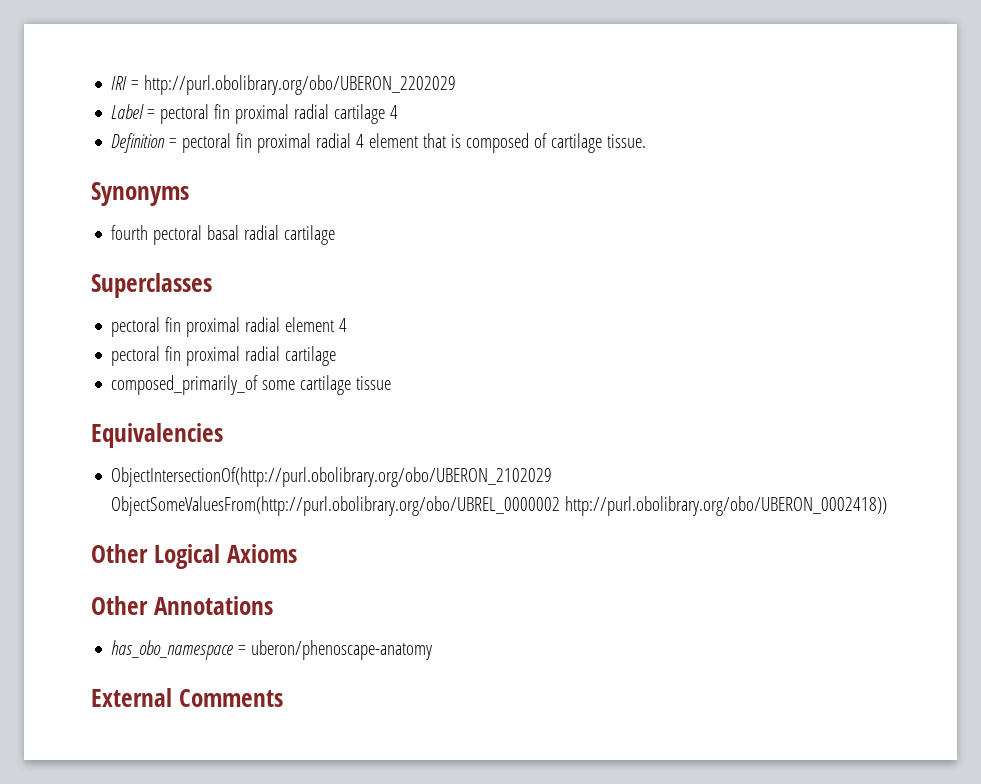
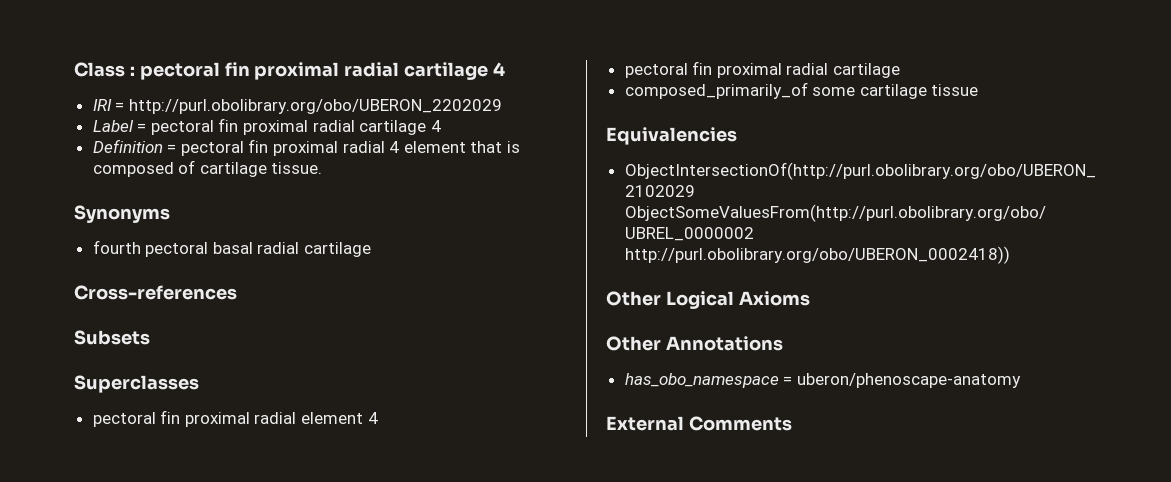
+ Class : pectoral fin proximal radial cartilage 4
+ Cross-references
+ Subsets

